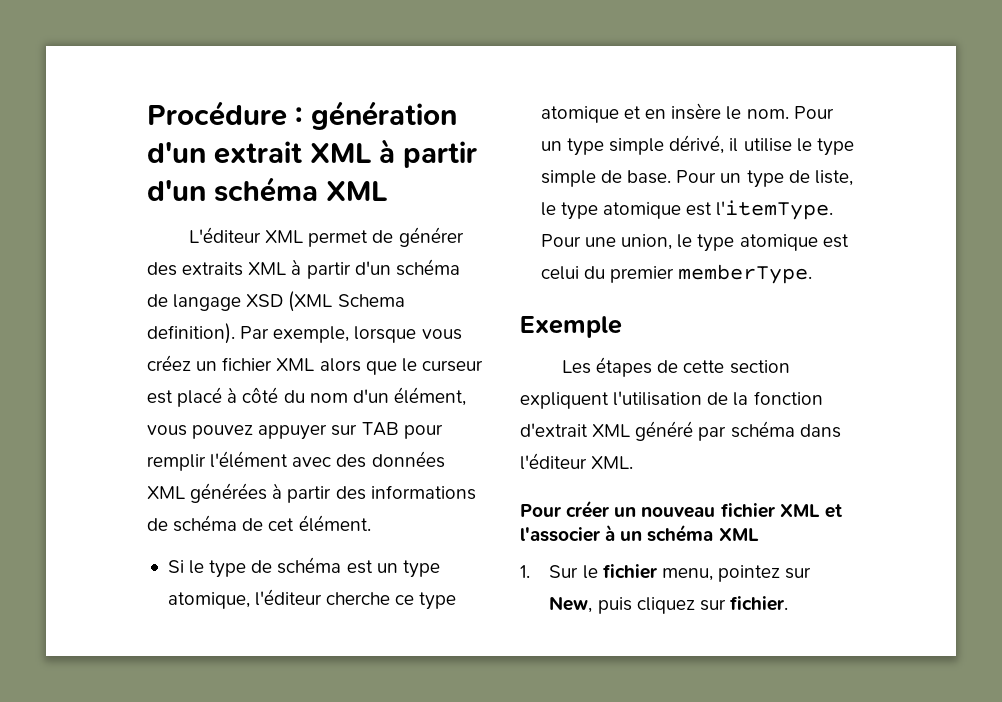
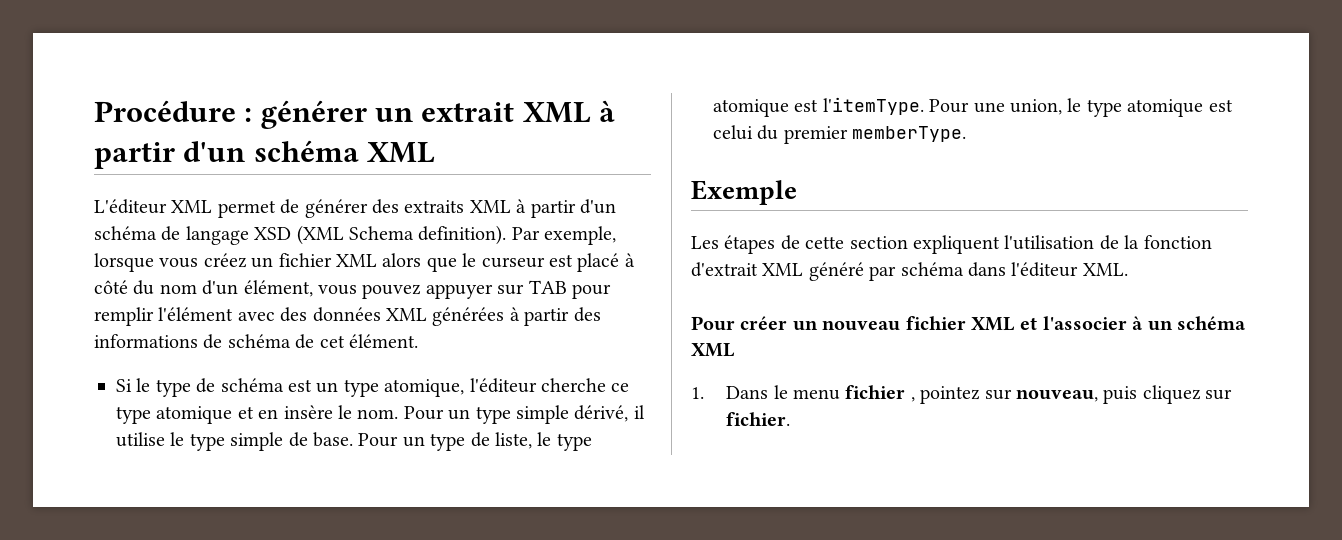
- Procédure : génération d'un extrait XML à partir d'un schéma XML
+ Procédure : générer un extrait XML à partir d'un schéma XML
- 1. Sur le fichier menu, pointez sur New, puis cliquez sur fichier.
+ 1. Dans le menu fichier , pointez sur nouveau, puis cliquez sur fichier.

